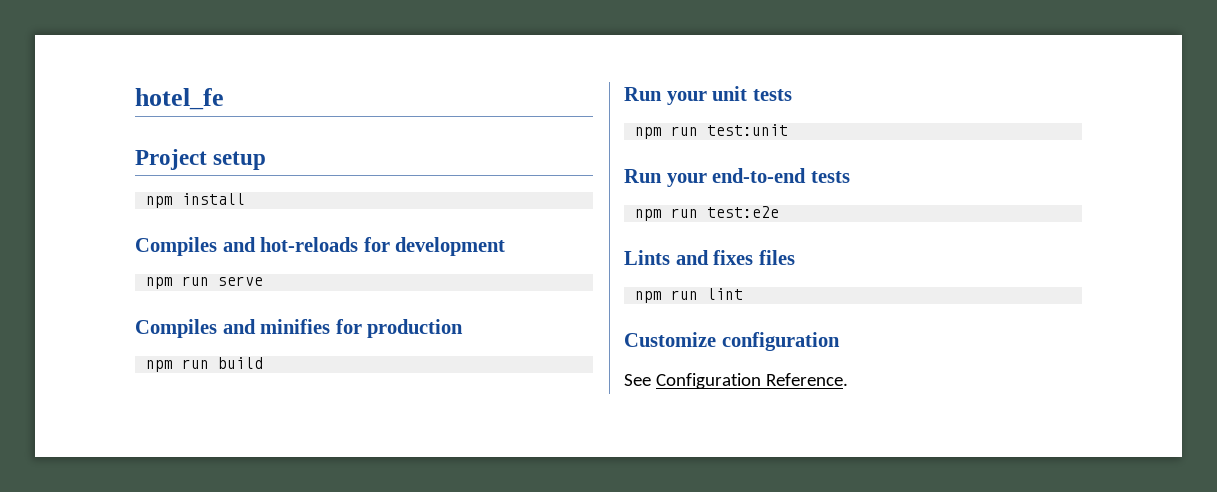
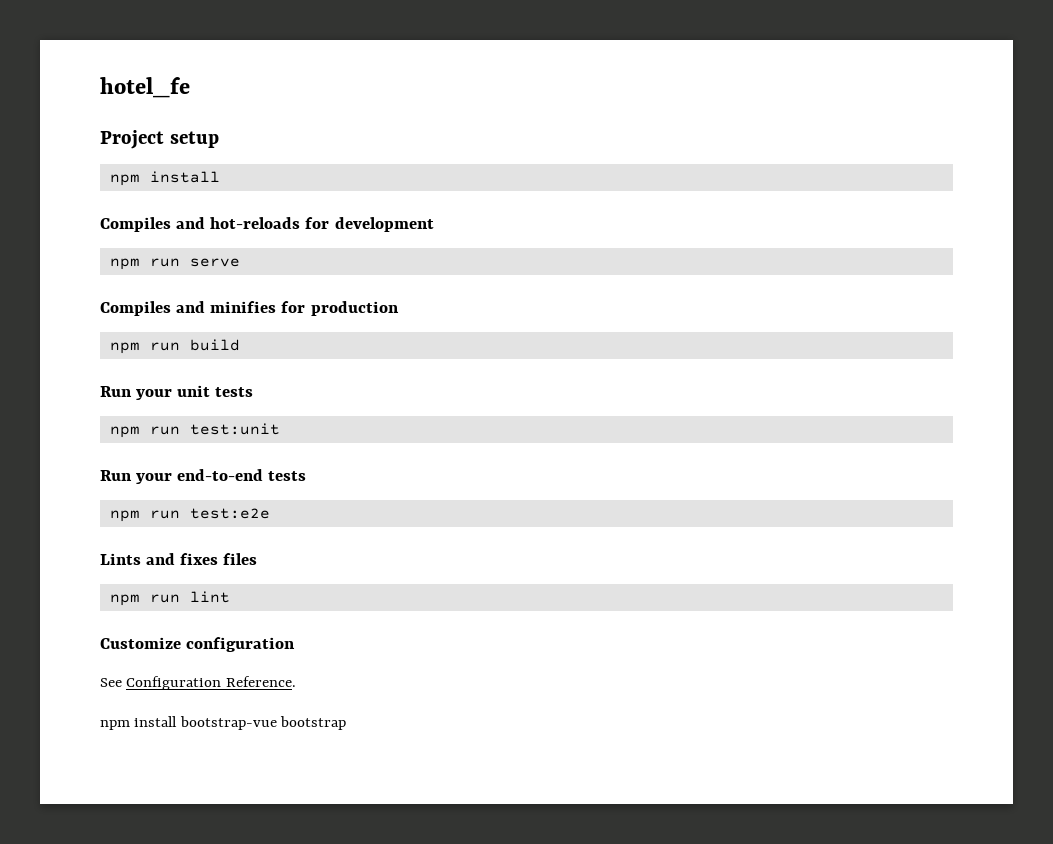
+ npm install bootstrap-vue bootstrap

